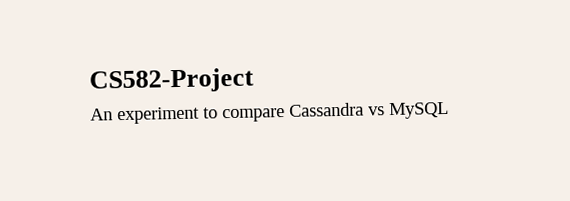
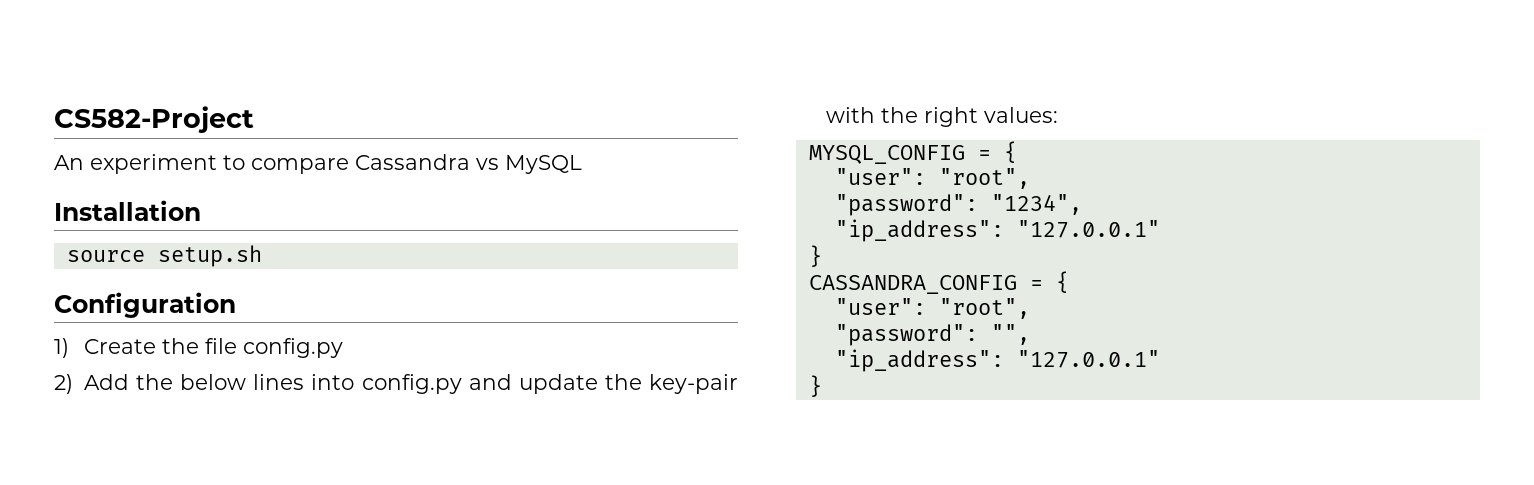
+ Installation
+ source setup.sh
+ Configuration
+ 1) Create the file config.py
+ 2) Add the below lines into config.py and update the key-pair with the right values:
+ MYSQL_CONFIG = {
+ "user": "root",
+ "password": "1234",
+ "ip_address": "127.0.0.1"
+ }
+ CASSANDRA_CONFIG = {
+ "user": "root",
+ "password": "",
+ "ip_address": "127.0.0.1"
+ }

